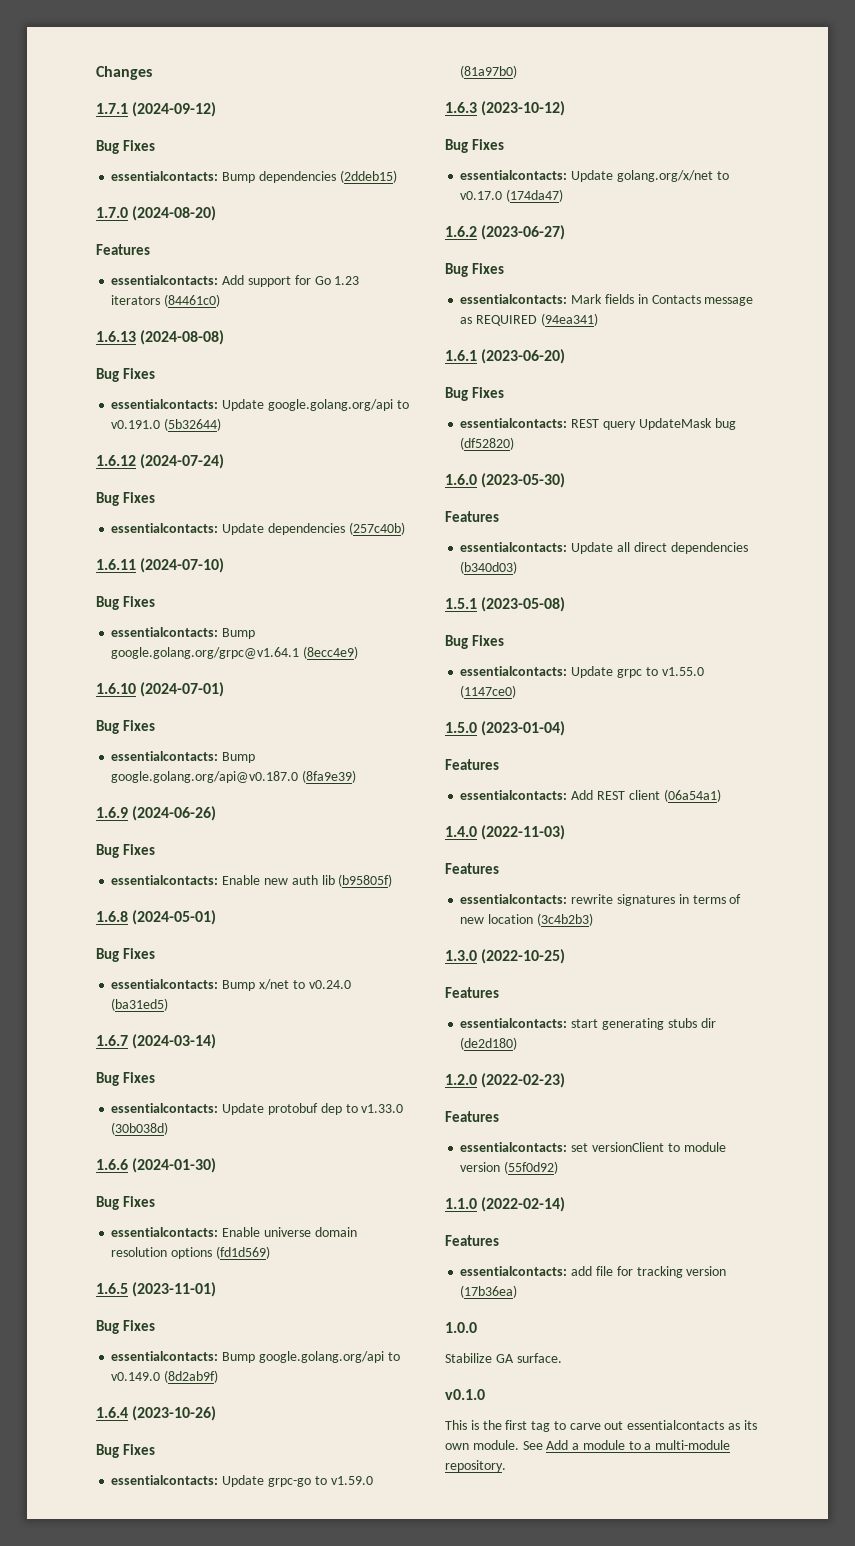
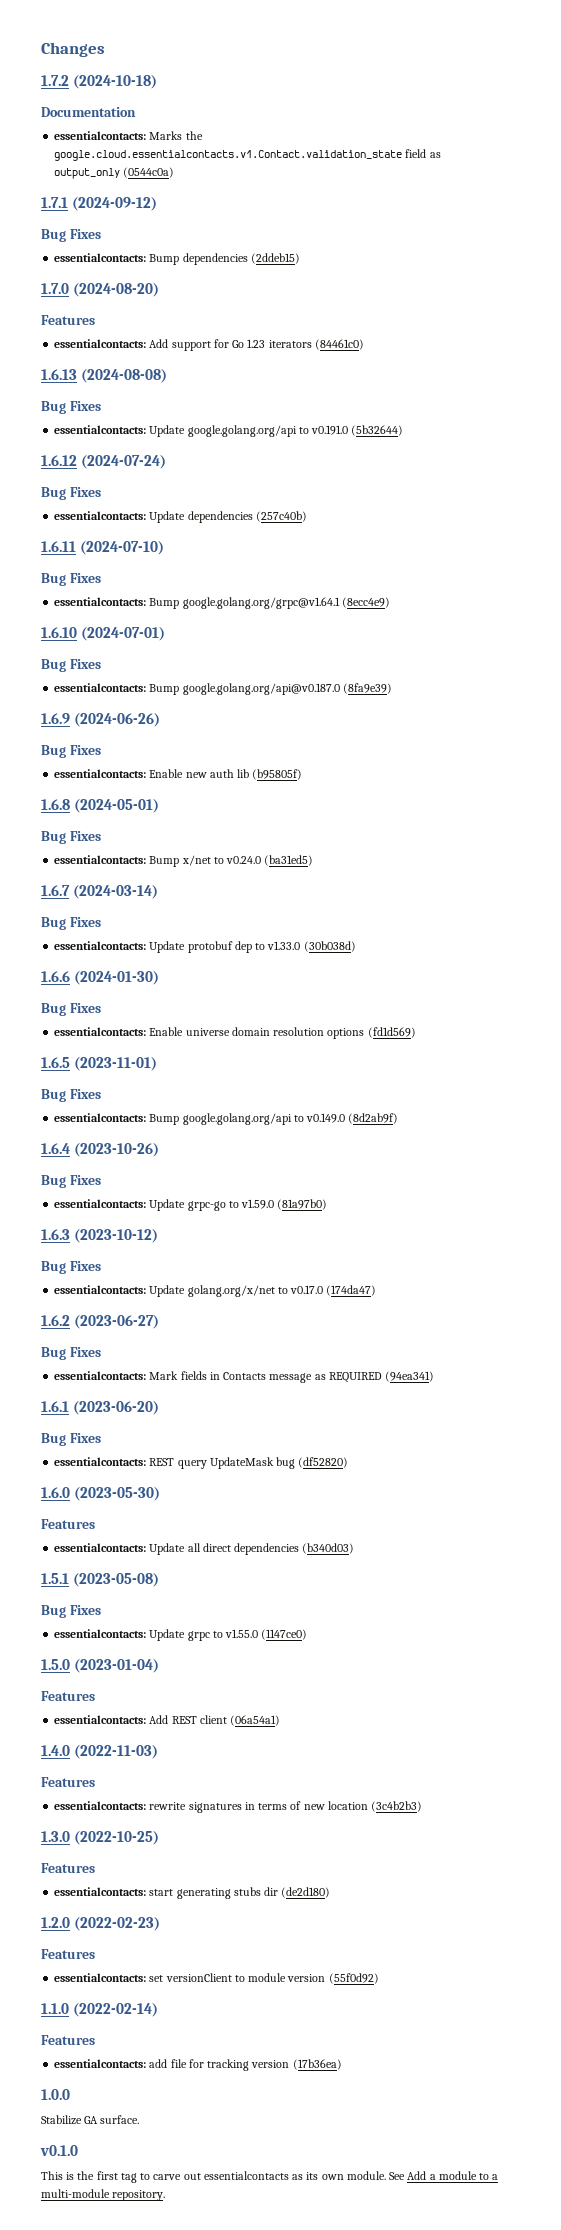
+ 1.7.2 (2024-10-18)
+ Documentation
+ essentialcontacts: Marks the google.cloud.essentialcontacts.v1.Contact.validation_state field as output_only (0544c0a)

